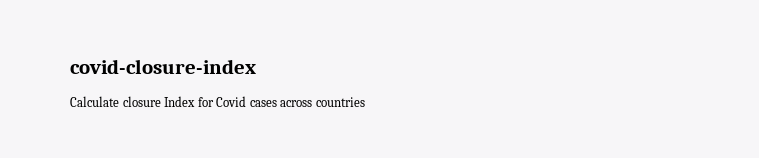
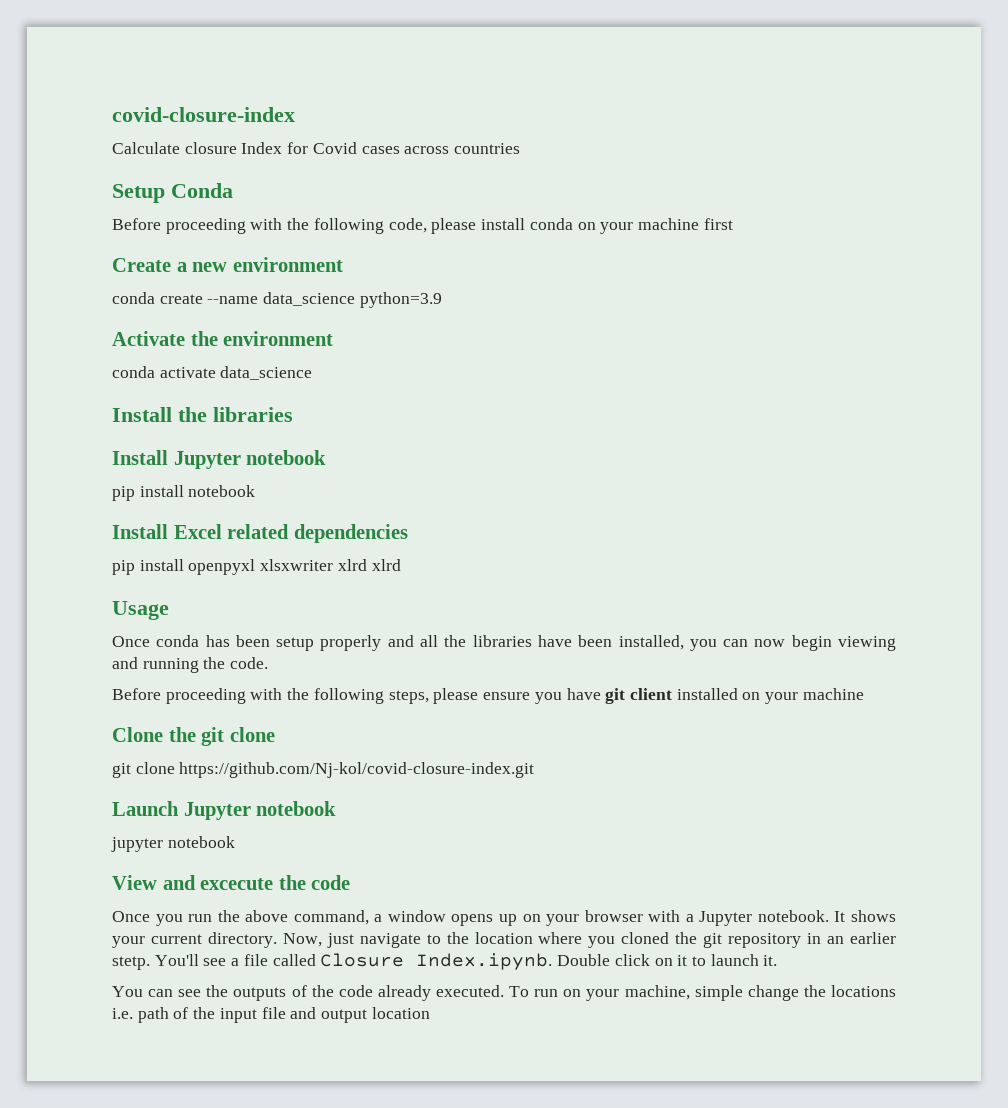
+ Setup Conda
+ Before proceeding with the following code, please install conda on your machine first
+ Create a new environment
+ conda create --name data_science python=3.9
+ Activate the environment
+ conda activate data_science
+ Install the libraries
+ Install Jupyter notebook
+ pip install notebook
+ Install Excel related dependencies
+ pip install openpyxl xlsxwriter xlrd xlrd
+ Usage
+ Once conda has been setup properly and all the libraries have been installed, you can now begin viewing and running the code.
+ Before proceeding with the following steps, please ensure you have git client installed on your machine
+ Clone the git clone
+ git clone https://github.com/Nj-kol/covid-closure-index.git
+ Launch Jupyter notebook
+ jupyter notebook
+ View and excecute the code
+ Once you run the above command, a window opens up on your browser with a Jupyter notebook. It shows your current directory. Now, just navigate to the location where you cloned the git repository in an earlier stetp. You'll see a file called Closure Index.ipynb. Double click on it to launch it.
+ You can see the outputs of the code already executed. To run on your machine, simple change the locations i.e. path of the input file and output location

